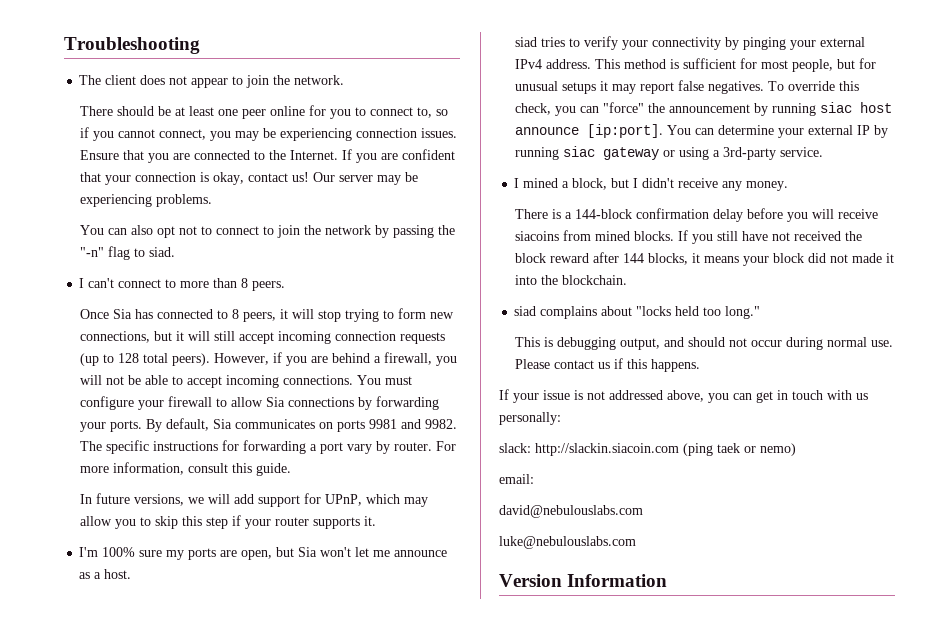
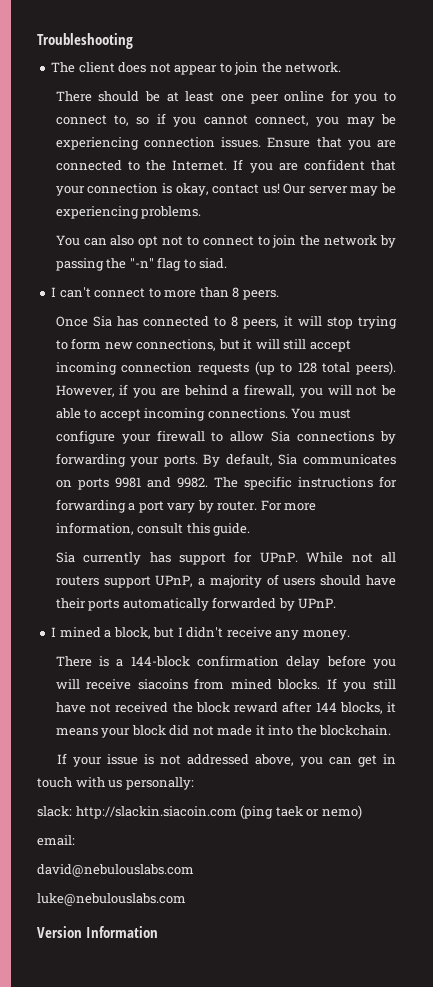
- In future versions, we will add support for UPnP, which may allow you to skip this step if your router supports it.
- I'm 100% sure my ports are open, but Sia won't let me announce as a host.
- siad tries to verify your connectivity by pinging your external IPv4 address. This method is sufficient for most people, but for unusual setups it may report false negatives. To override this check, you can "force" the announcement by running siac host announce [ip:port]. You can determine your external IP by running siac gateway or using a 3rd-party service.
+ Sia currently has support for UPnP. While not all routers support UPnP, a majority of users should have their ports automatically forwarded by UPnP.
- siad complains about "locks held too long."
- This is debugging output, and should not occur during normal use. Please contact us if this happens.

